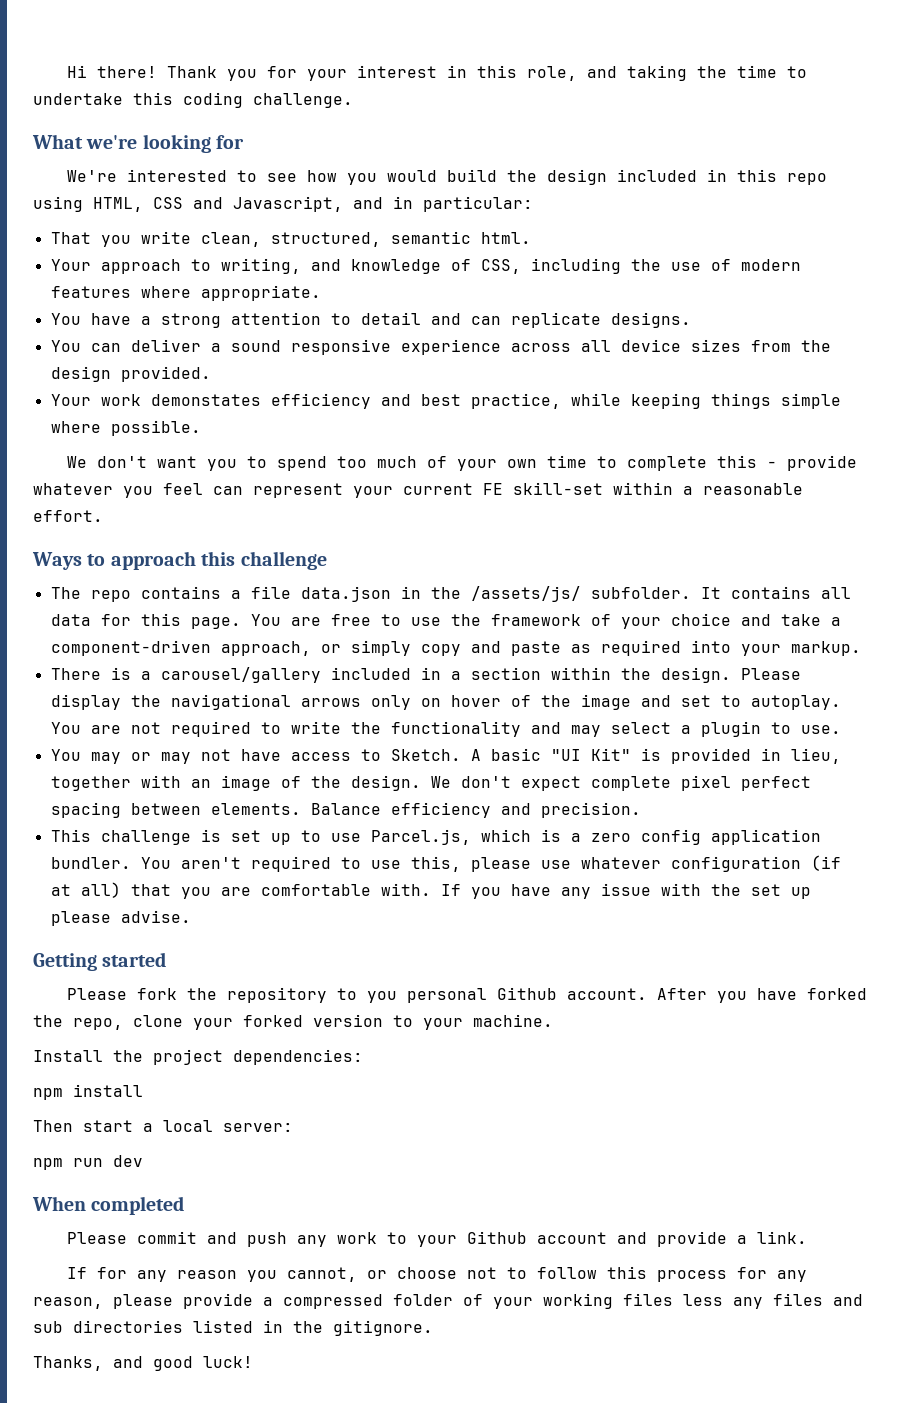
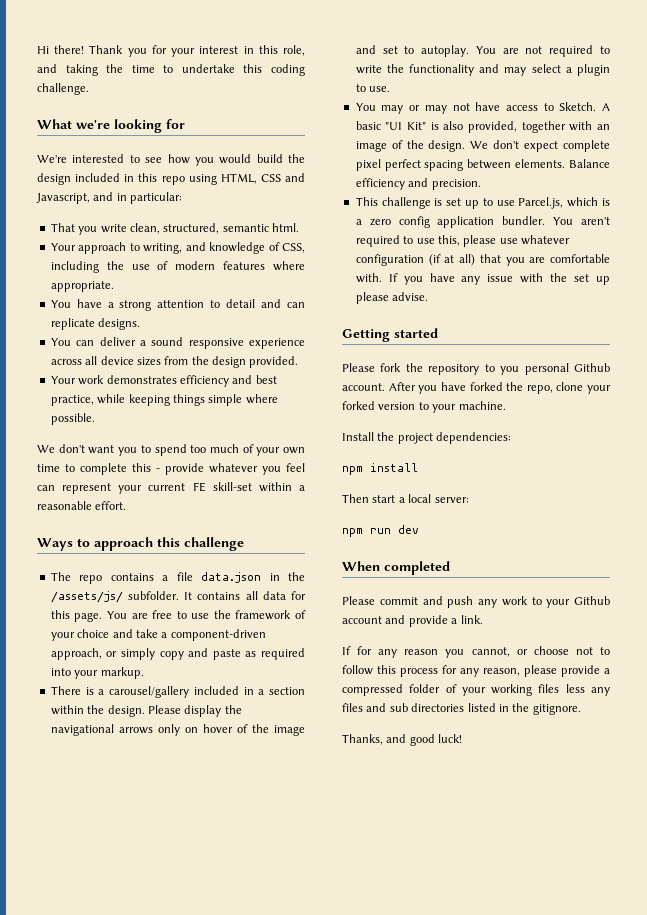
- Your work demonstates efficiency and best practice, while keeping things simple where possible.
+ Your work demonstrates efficiency and best practice, while keeping things simple where possible.
- A basic "UI Kit" is provided in lieu, together with an image of the design.
+ A basic "UI Kit" is also provided, together with an image of the design.

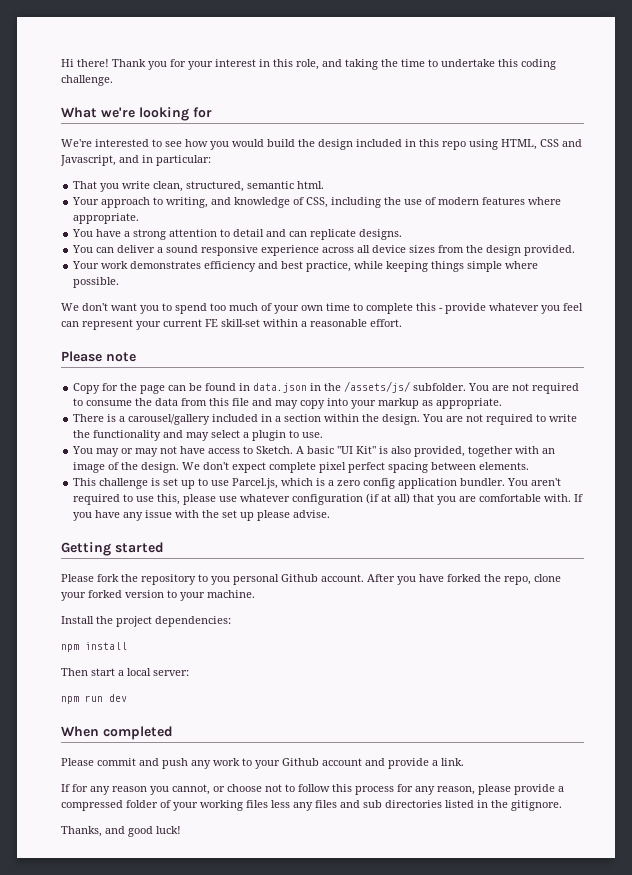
- Ways to approach this challenge
- The repo contains a file data.json in the /assets/js/ subfolder.
+ Please note
+ Copy for the page can be found in data.json in the /assets/js/ subfolder.
- It contains all data for this page. You are free to use the framework of your choice and take a component-driven approach, or simply copy and paste as required into your markup.
+ You are not required to consume the data from this file and may copy into your markup as appropriate.
- Please display the navigational arrows only on hover of the image and set to autoplay.
- Balance efficiency and precision.

